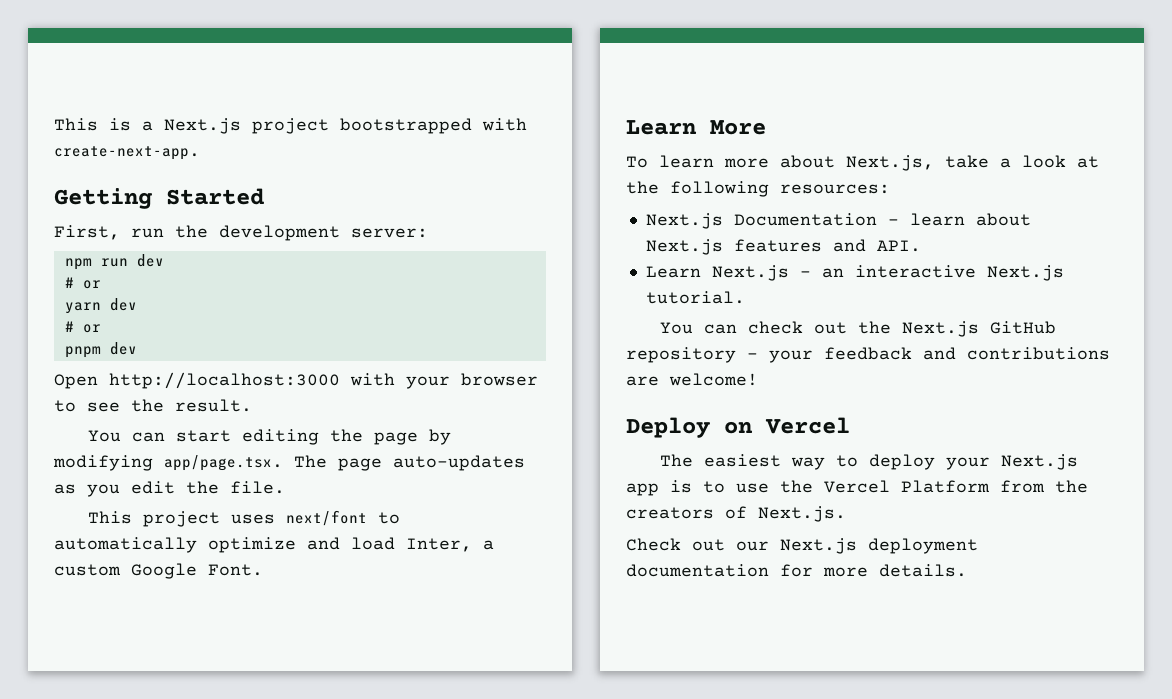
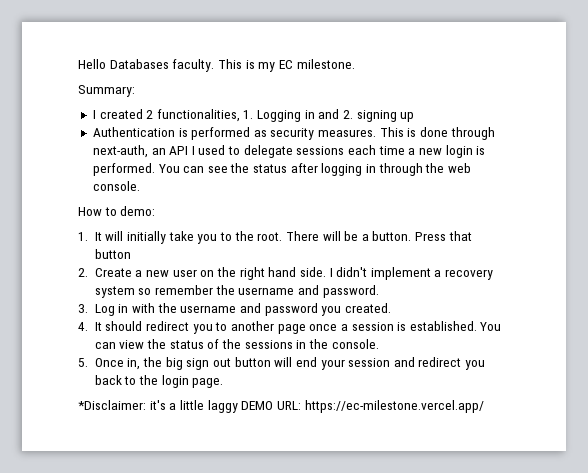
- This is a Next.js project bootstrapped with create-next-app.
- Getting Started
- First, run the development server:
- npm run dev
- # or
- yarn dev
- # or
- pnpm dev
- Open http://localhost:3000 with your browser to see the result.
- You can start editing the page by modifying app/page.tsx. The page auto-updates as you edit the file.
- This project uses next/font to automatically optimize and load Inter, a custom Google Font.
- Learn More
- To learn more about Next.js, take a look at the following resources:
- Next.js Documentation - learn about Next.js features and API.
- Learn Next.js - an interactive Next.js tutorial.
- You can check out the Next.js GitHub repository - your feedback and contributions are welcome!
- Deploy on Vercel
- The easiest way to deploy your Next.js app is to use the Vercel Platform from the creators of Next.js.
- Check out our Next.js deployment documentation for more details.
+ Hello Databases faculty. This is my EC milestone.
+ Summary:
+ I created 2 functionalities, 1. Logging in and 2. signing up
+ Authentication is performed as security measures. This is done through next-auth, an API I used to delegate sessions each time a new login is performed. You can see the status after logging in through the web console.
+ How to demo:
+ 1. It will initially take you to the root. There will be a button. Press that button
+ 2. Create a new user on the right hand side. I didn't implement a recovery system so remember the username and password.
+ 3. Log in with the username and password you created.
+ 4. It should redirect you to another page once a session is established. You can view the status of the sessions in the console.
+ 5. Once in, the big sign out button will end your session and redirect you back to the login page.
+ *Disclaimer: it's a little laggy DEMO URL: https://ec-milestone.vercel.app/

